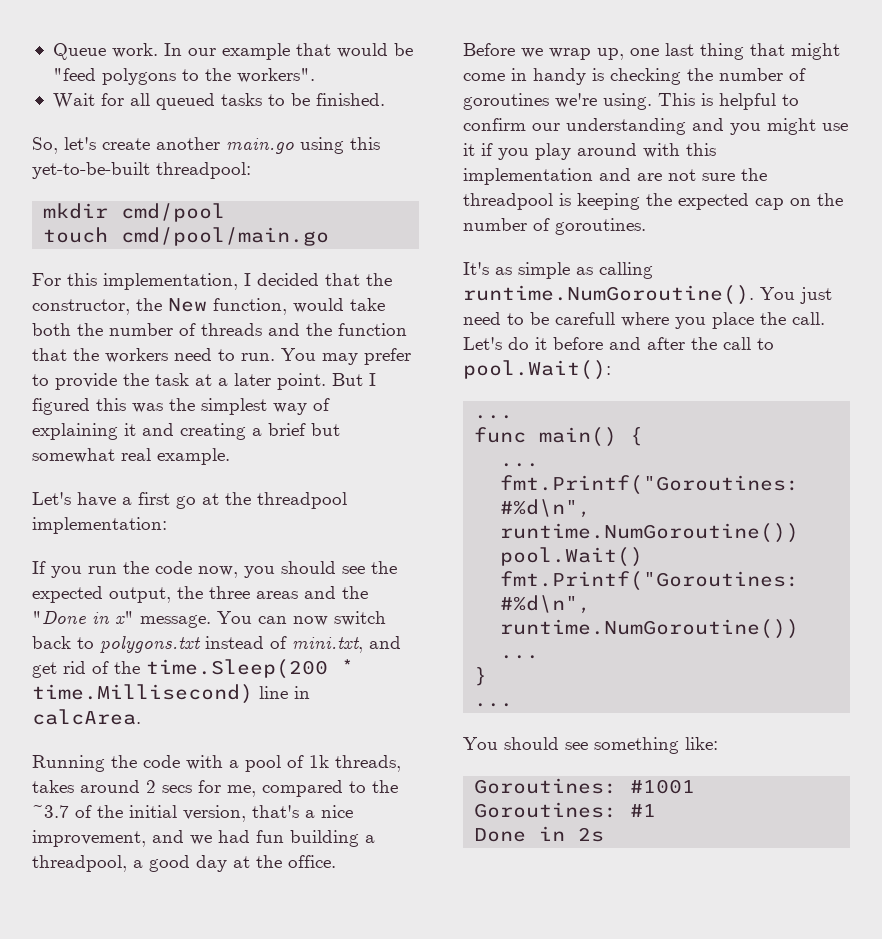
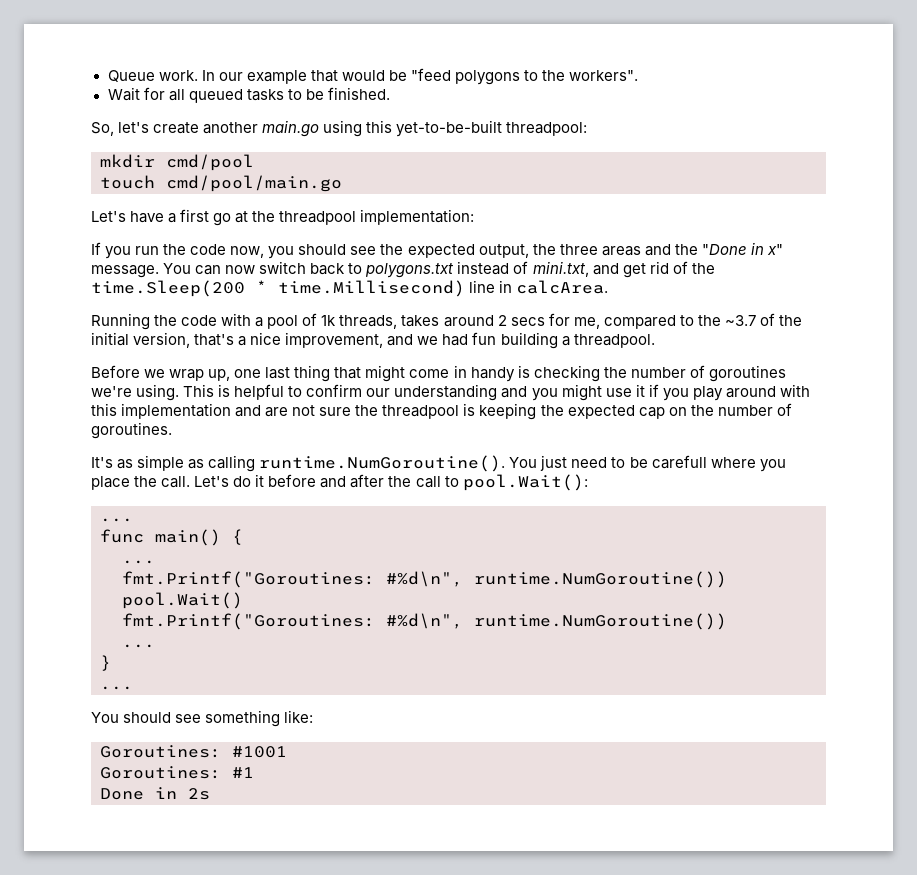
- For this implementation, I decided that the constructor, the New function, would take both the number of threads and the function that the workers need to run. You may prefer to provide the task at a later point. But I figured this was the simplest way of explaining it and creating a brief but somewhat real example.
- Running the code with a pool of 1k threads, takes around 2 secs for me, compared to the ~3.7 of the initial version, that's a nice improvement, and we had fun building a threadpool, a good day at the office.
+ Running the code with a pool of 1k threads, takes around 2 secs for me, compared to the ~3.7 of the initial version, that's a nice improvement, and we had fun building a threadpool.

